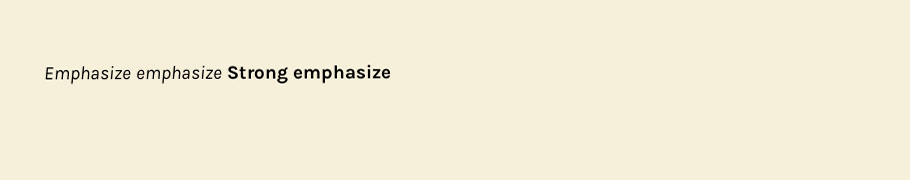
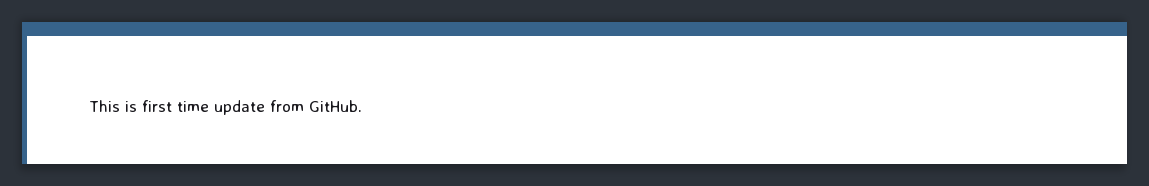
- Emphasize emphasize Strong emphasize
+ This is first time update from GitHub.

